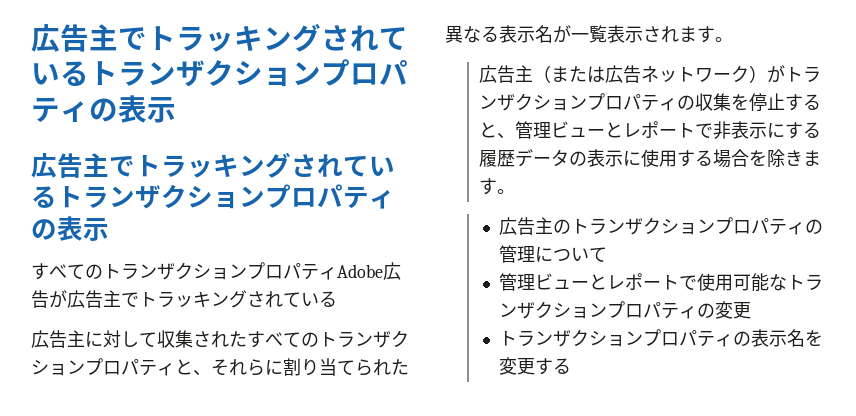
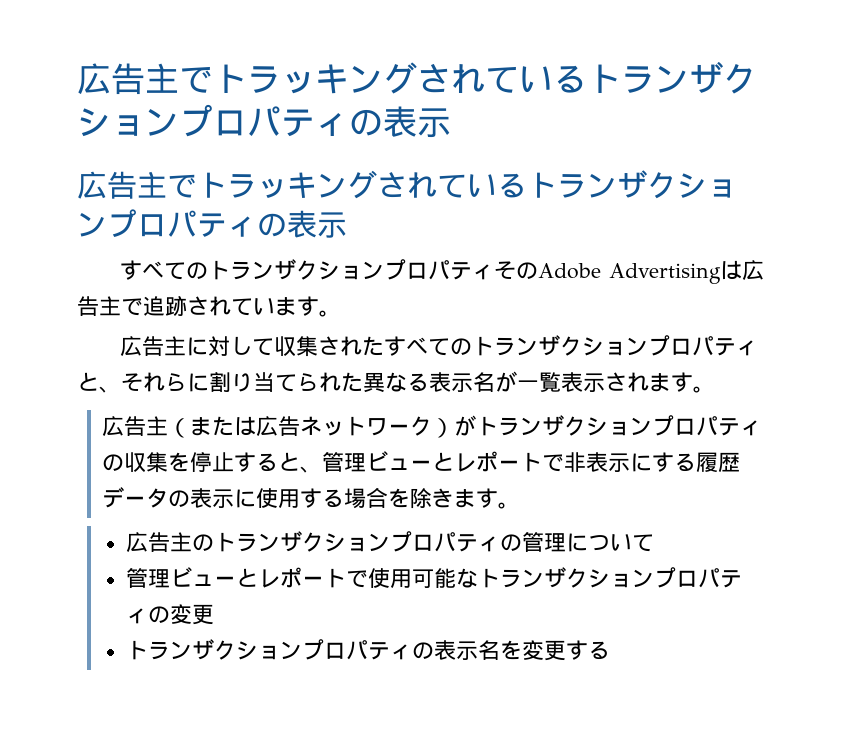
- すべてのトランザクションプロパティAdobe広告が広告主でトラッキングされている
+ すべてのトランザクションプロパティそのAdobe Advertisingは広告主で追跡されています。

